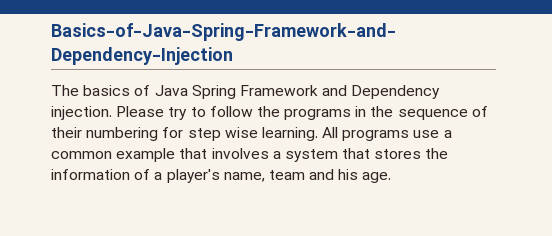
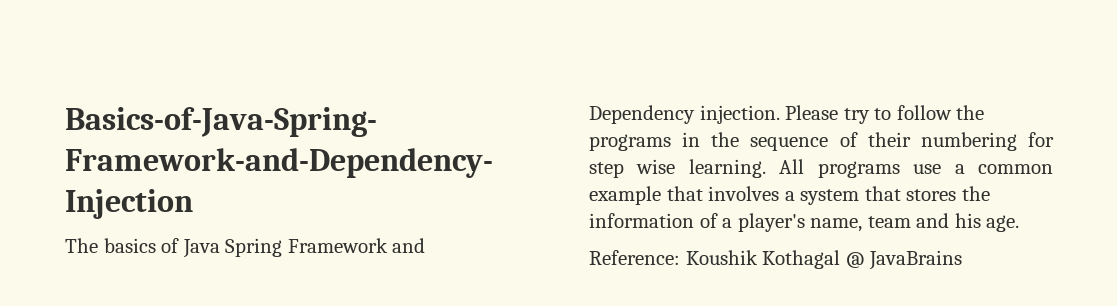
+ Reference: Koushik Kothagal @ JavaBrains

